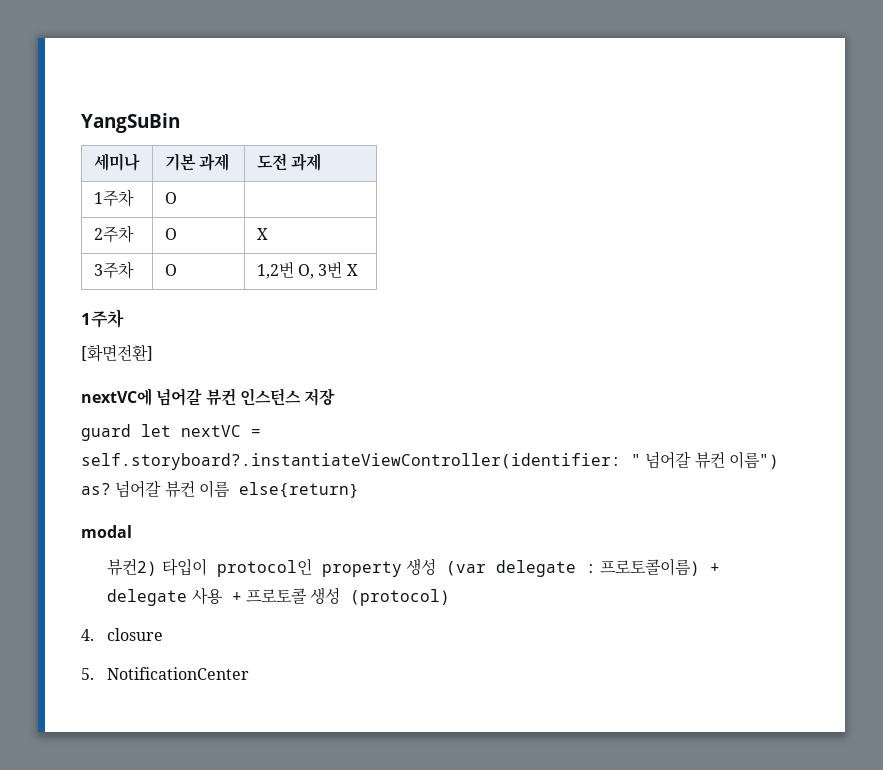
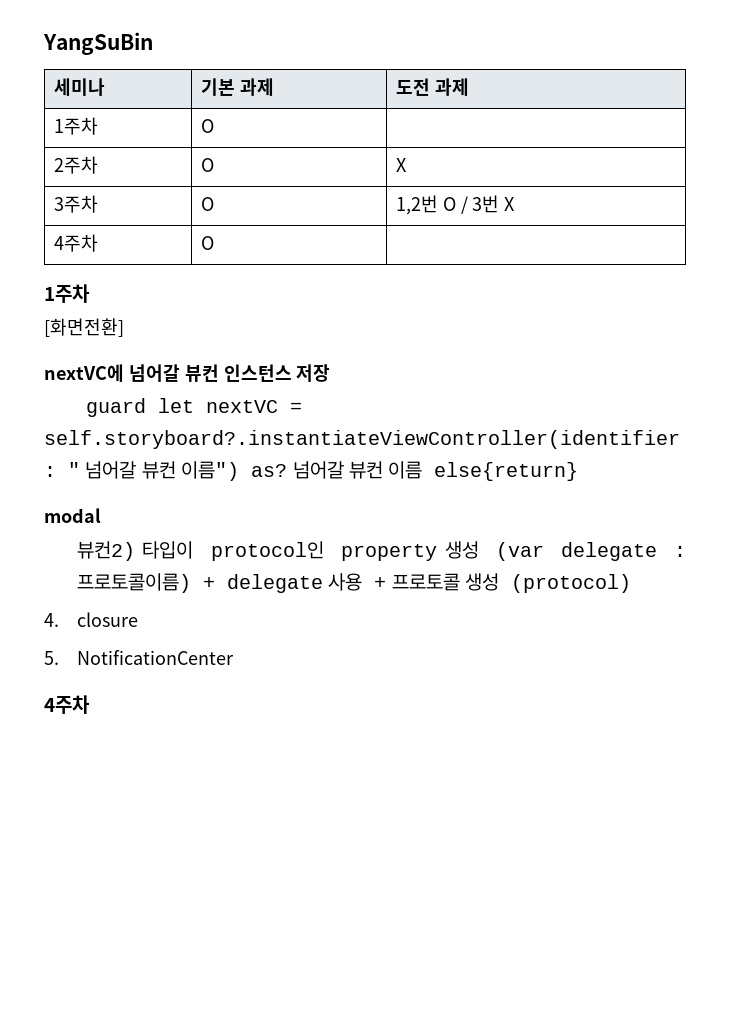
- 3주차 | O | 1,2번 O, 3번 X
+ 3주차 | O | 1,2번 O / 3번 X
+ 4주차 | O |
  5. NotificationCenter
+ 4주차

